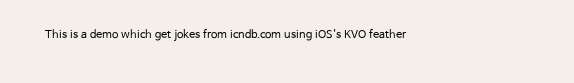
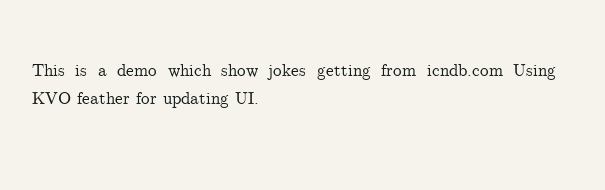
- This is a demo which get jokes from icndb.com using iOS's KVO feather
+ This is a demo which show jokes getting from icndb.com Using KVO feather for updating UI.

